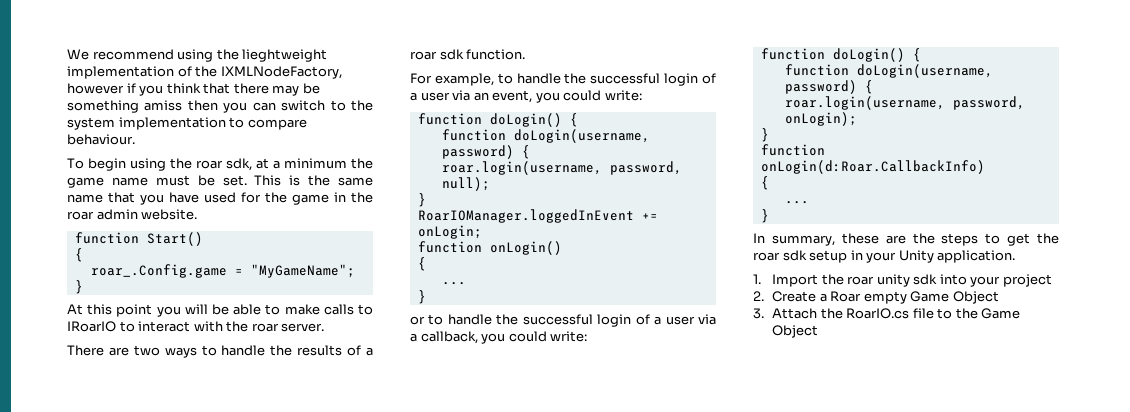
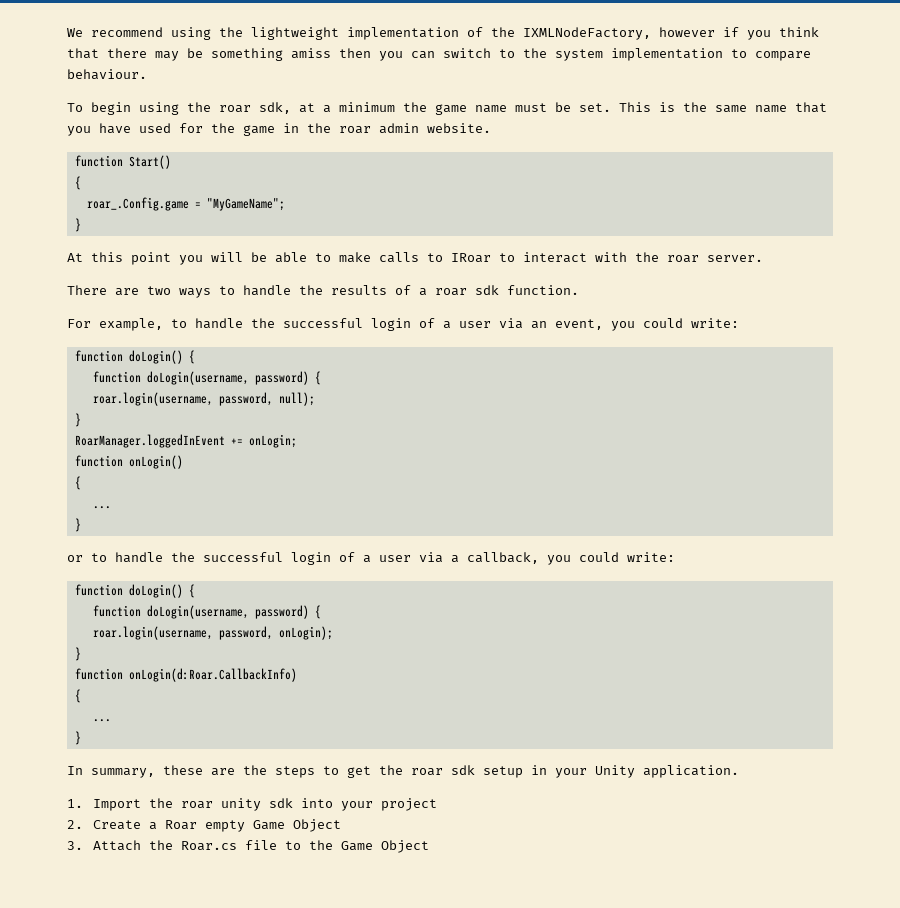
- We recommend using the lieghtweight implementation of the IXMLNodeFactory, however if you think that there may be something amiss then you can switch to the system implementation to compare behaviour.
+ We recommend using the lightweight implementation of the IXMLNodeFactory, however if you think that there may be something amiss then you can switch to the system implementation to compare behaviour.
- At this point you will be able to make calls to IRoarIO to interact with the roar server.
+ At this point you will be able to make calls to IRoar to interact with the roar server.
- RoarIOManager.loggedInEvent += onLogin;
+ RoarManager.loggedInEvent += onLogin;
- 3. Attach the RoarIO.cs file to the Game Object
+ 3. Attach the Roar.cs file to the Game Object

